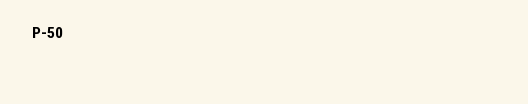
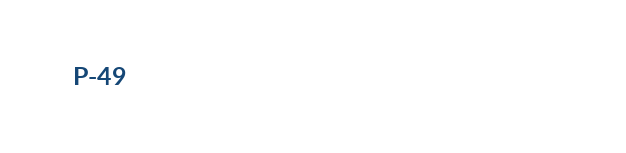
- P-50
+ P-49

